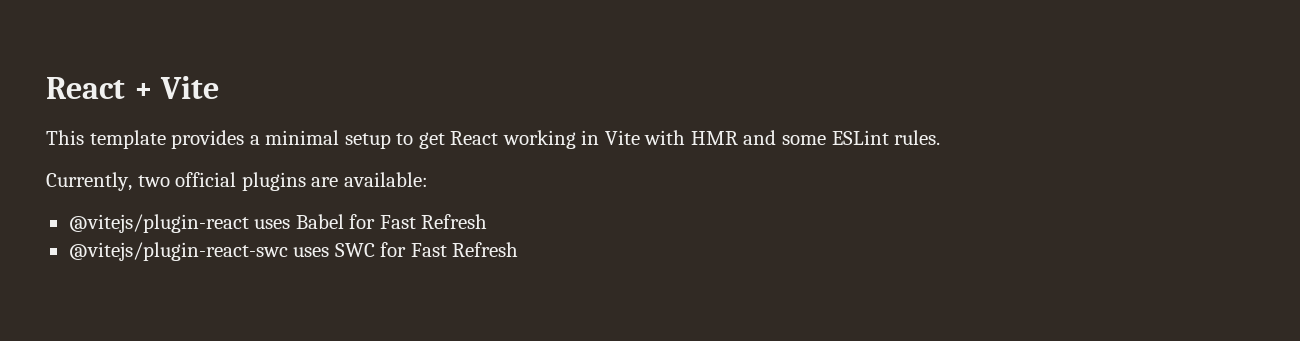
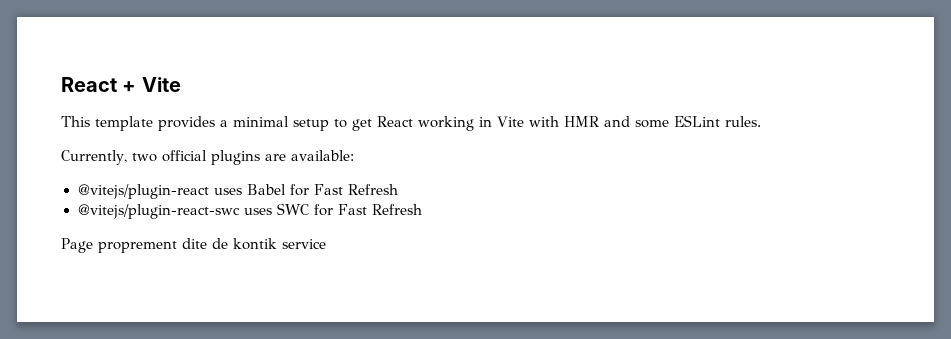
+ Page proprement dite de kontik service

